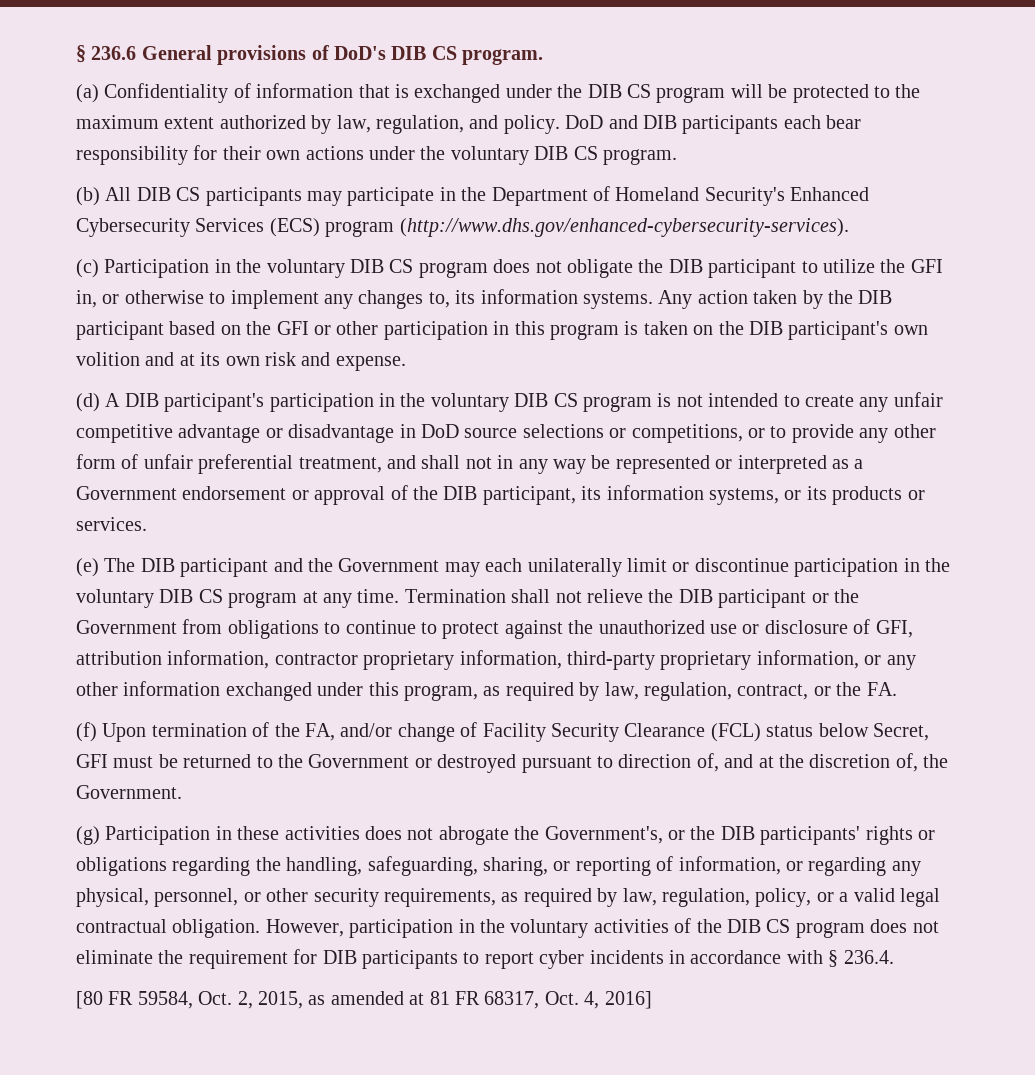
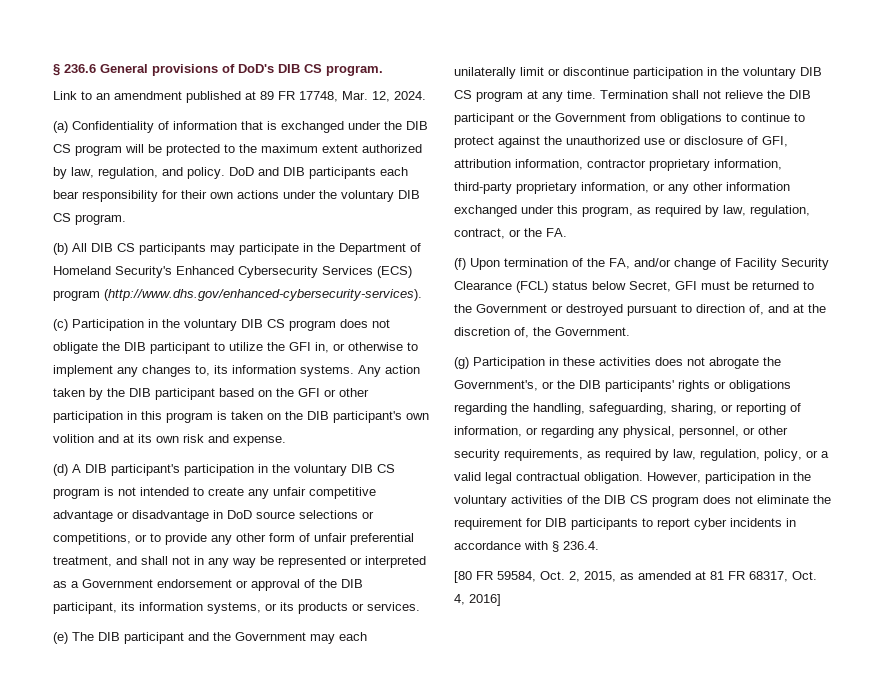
+ Link to an amendment published at 89 FR 17748, Mar. 12, 2024.

